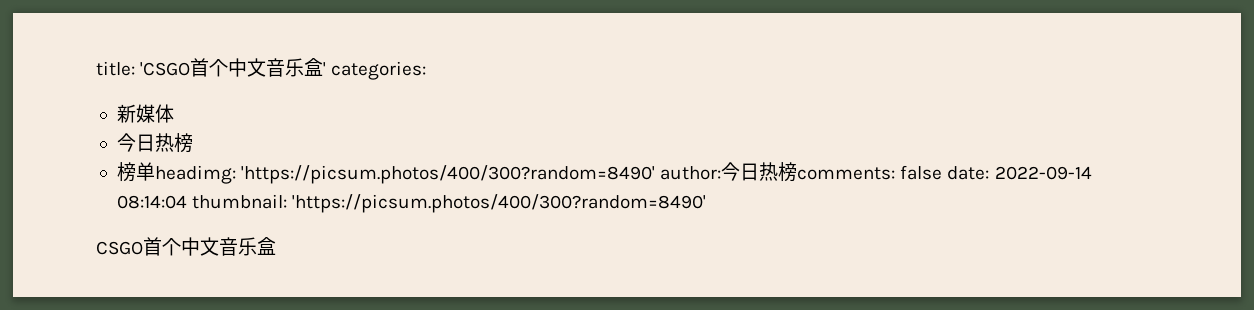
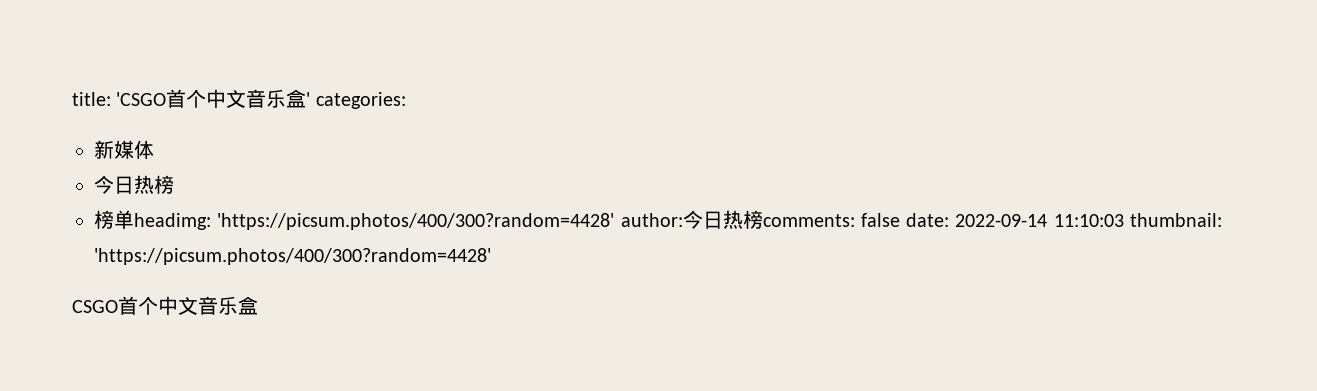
- 榜单headimg: 'https://picsum.photos/400/300?random=8490' author:今日热榜comments: false date: 2022-09-14 08:14:04 thumbnail: 'https://picsum.photos/400/300?random=8490'
+ 榜单headimg: 'https://picsum.photos/400/300?random=4428' author:今日热榜comments: false date: 2022-09-14 11:10:03 thumbnail: 'https://picsum.photos/400/300?random=4428'

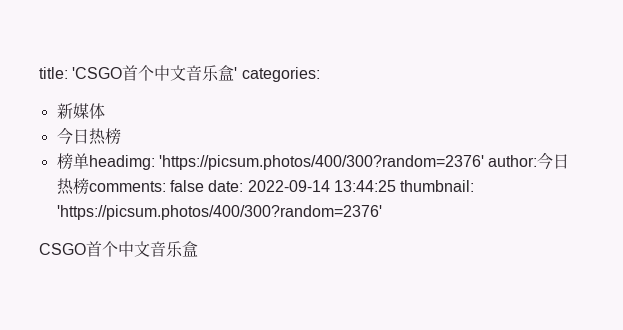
- 榜单headimg: 'https://picsum.photos/400/300?random=4428' author:今日热榜comments: false date: 2022-09-14 11:10:03 thumbnail: 'https://picsum.photos/400/300?random=4428'
+ 榜单headimg: 'https://picsum.photos/400/300?random=2376' author:今日热榜comments: false date: 2022-09-14 13:44:25 thumbnail: 'https://picsum.photos/400/300?random=2376'

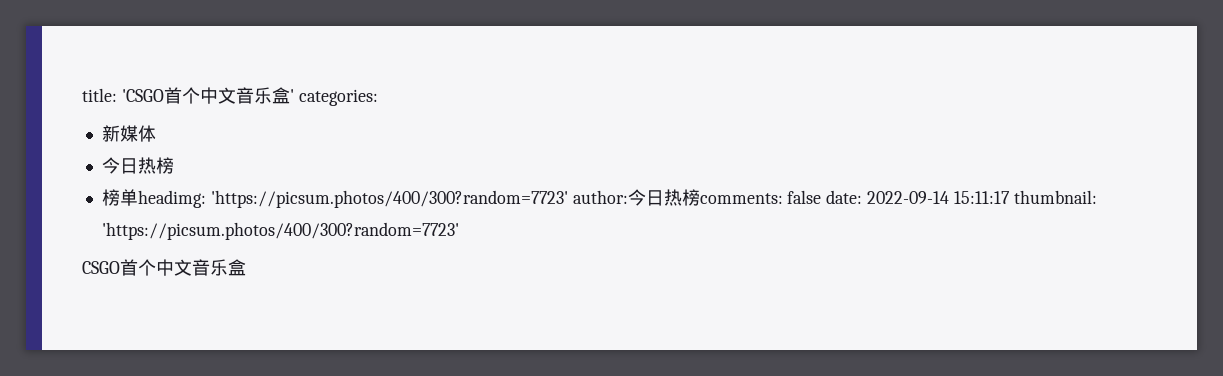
- 榜单headimg: 'https://picsum.photos/400/300?random=2376' author:今日热榜comments: false date: 2022-09-14 13:44:25 thumbnail: 'https://picsum.photos/400/300?random=2376'
+ 榜单headimg: 'https://picsum.photos/400/300?random=7723' author:今日热榜comments: false date: 2022-09-14 15:11:17 thumbnail: 'https://picsum.photos/400/300?random=7723'

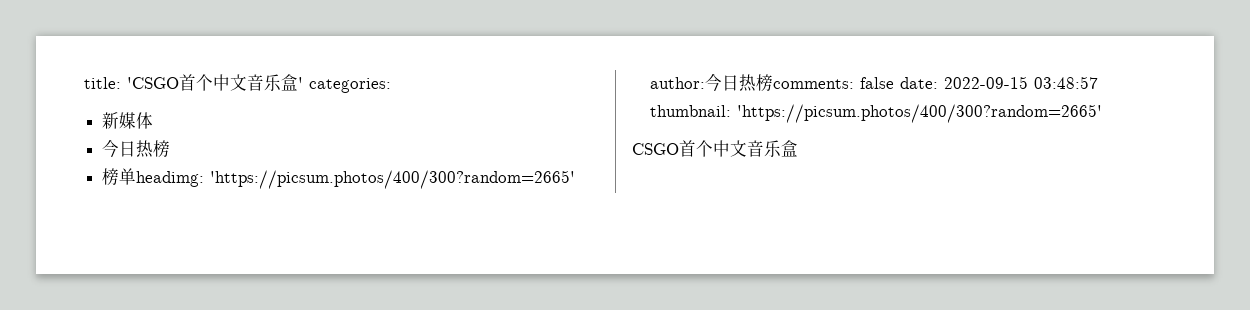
- 榜单headimg: 'https://picsum.photos/400/300?random=7723' author:今日热榜comments: false date: 2022-09-14 15:11:17 thumbnail: 'https://picsum.photos/400/300?random=7723'
+ 榜单headimg: 'https://picsum.photos/400/300?random=2665' author:今日热榜comments: false date: 2022-09-15 03:48:57 thumbnail: 'https://picsum.photos/400/300?random=2665'

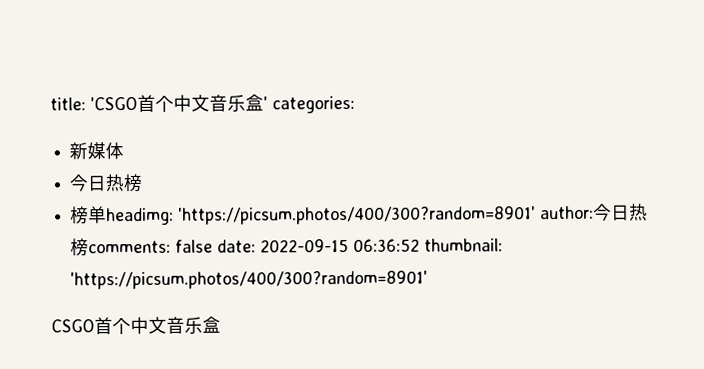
- 榜单headimg: 'https://picsum.photos/400/300?random=2665' author:今日热榜comments: false date: 2022-09-15 03:48:57 thumbnail: 'https://picsum.photos/400/300?random=2665'
+ 榜单headimg: 'https://picsum.photos/400/300?random=8901' author:今日热榜comments: false date: 2022-09-15 06:36:52 thumbnail: 'https://picsum.photos/400/300?random=8901'

